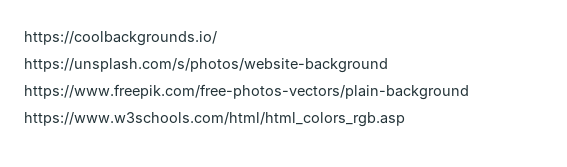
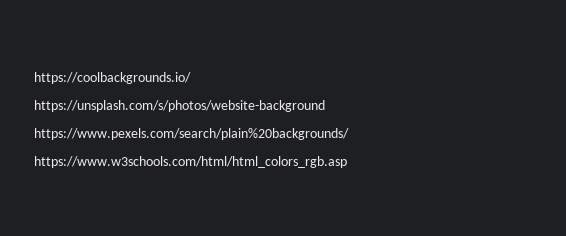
- https://www.freepik.com/free-photos-vectors/plain-background
+ https://www.pexels.com/search/plain%20backgrounds/

